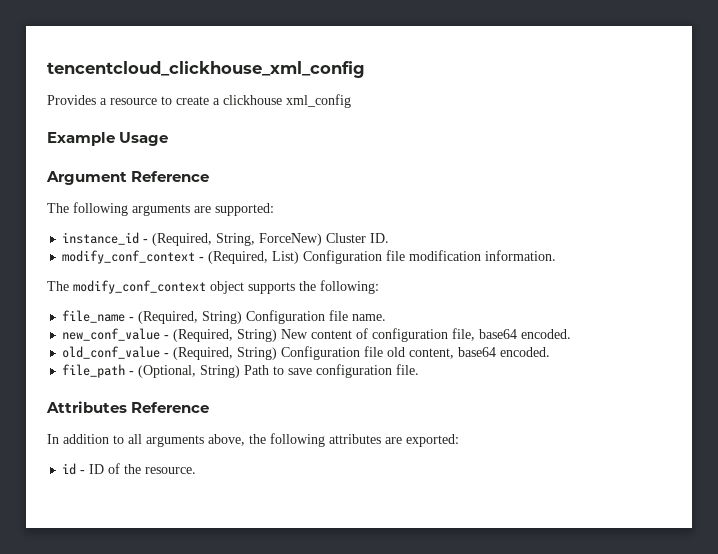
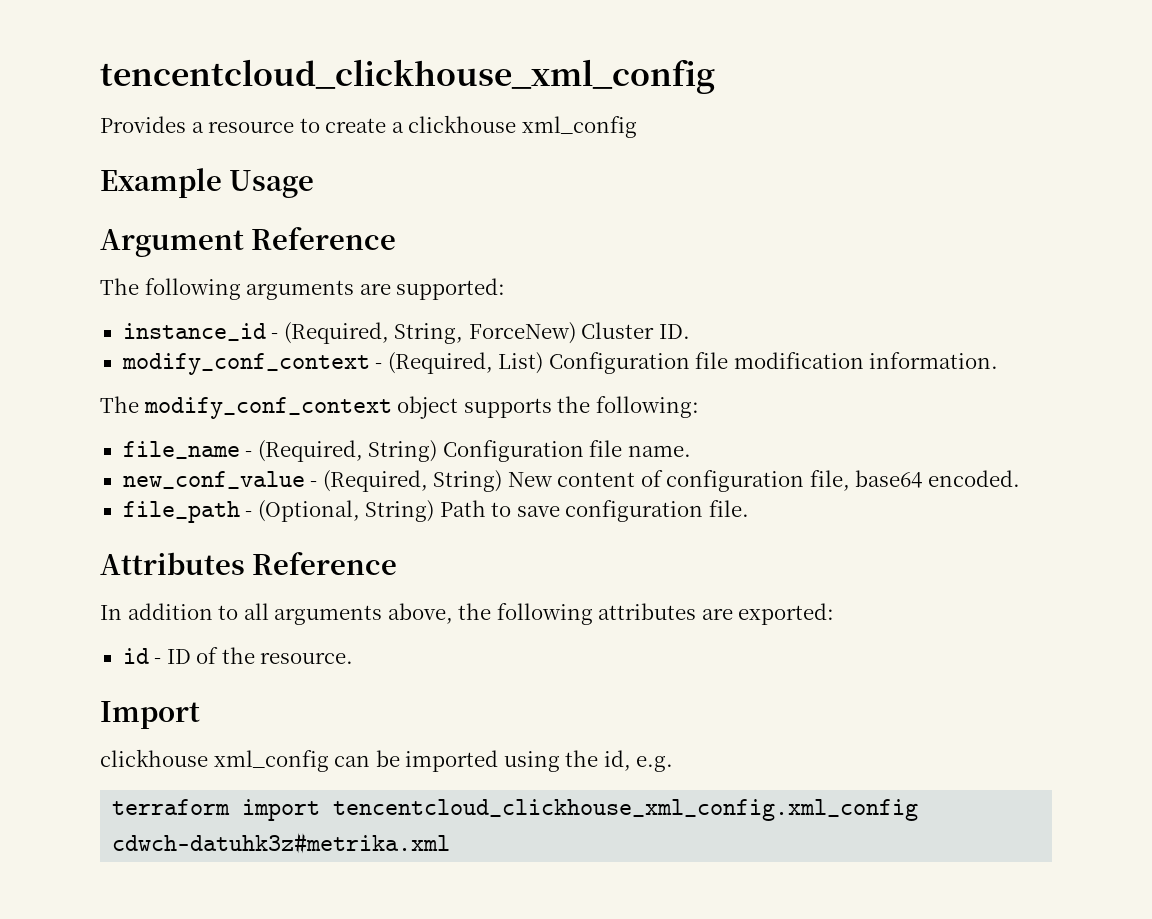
- old_conf_value - (Required, String) Configuration file old content, base64 encoded.
+ Import
+ clickhouse xml_config can be imported using the id, e.g.
+ terraform import tencentcloud_clickhouse_xml_config.xml_config cdwch-datuhk3z#metrika.xml

